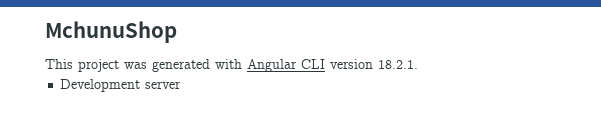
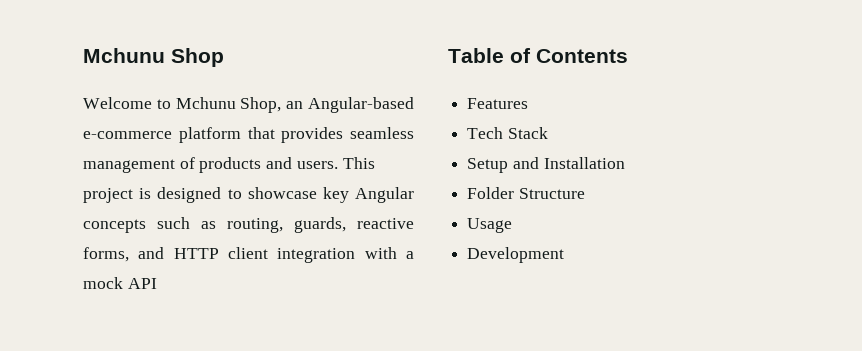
- MchunuShop
- This project was generated with Angular CLI version 18.2.1.
+ Mchunu Shop
+ Welcome to Mchunu Shop, an Angular-based e-commerce platform that provides seamless management of products and users. This project is designed to showcase key Angular concepts such as routing, guards, reactive forms, and HTTP client integration with a mock API
+ Table of Contents
+ Features
+ Tech Stack
+ Setup and Installation
+ Folder Structure
+ Usage
- Development server
+ Development

